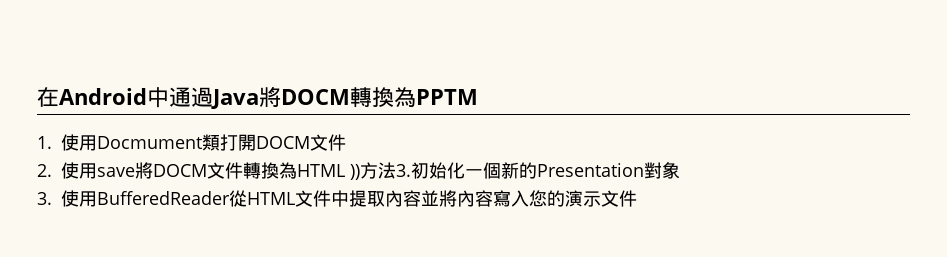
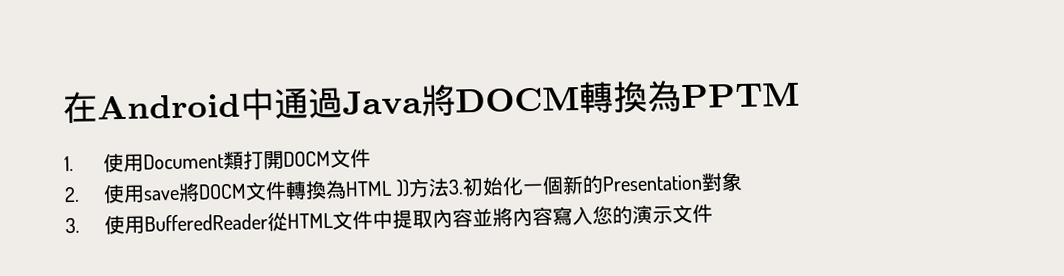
- 1.使用Docmument類打開DOCM文件
+ 1.使用Document類打開DOCM文件

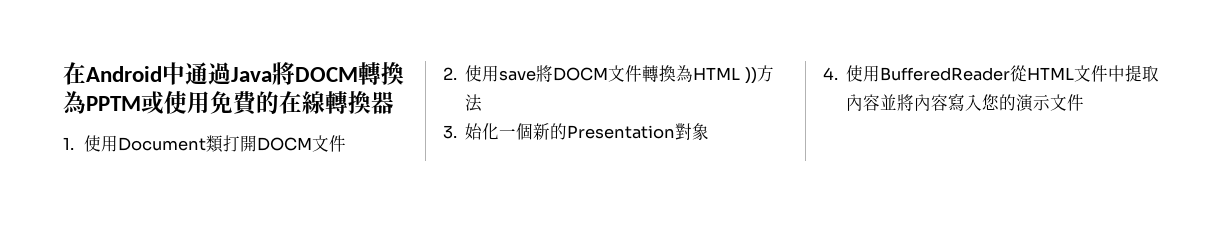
- 在Android中通過Java將DOCM轉換為PPTM
+ 在Android中通過Java將DOCM轉換為PPTM或使用免費的在線轉換器
- 2.使用save將DOCM文件轉換為HTML ))方法3.初始化一個新的Presentation對象
+ 2.使用save將DOCM文件轉換為HTML ))方法
+ 3.始化一個新的Presentation對象
- 3.使用BufferedReader從HTML文件中提取內容並將內容寫入您的演示文件
+ 4.使用BufferedReader從HTML文件中提取內容並將內容寫入您的演示文件

